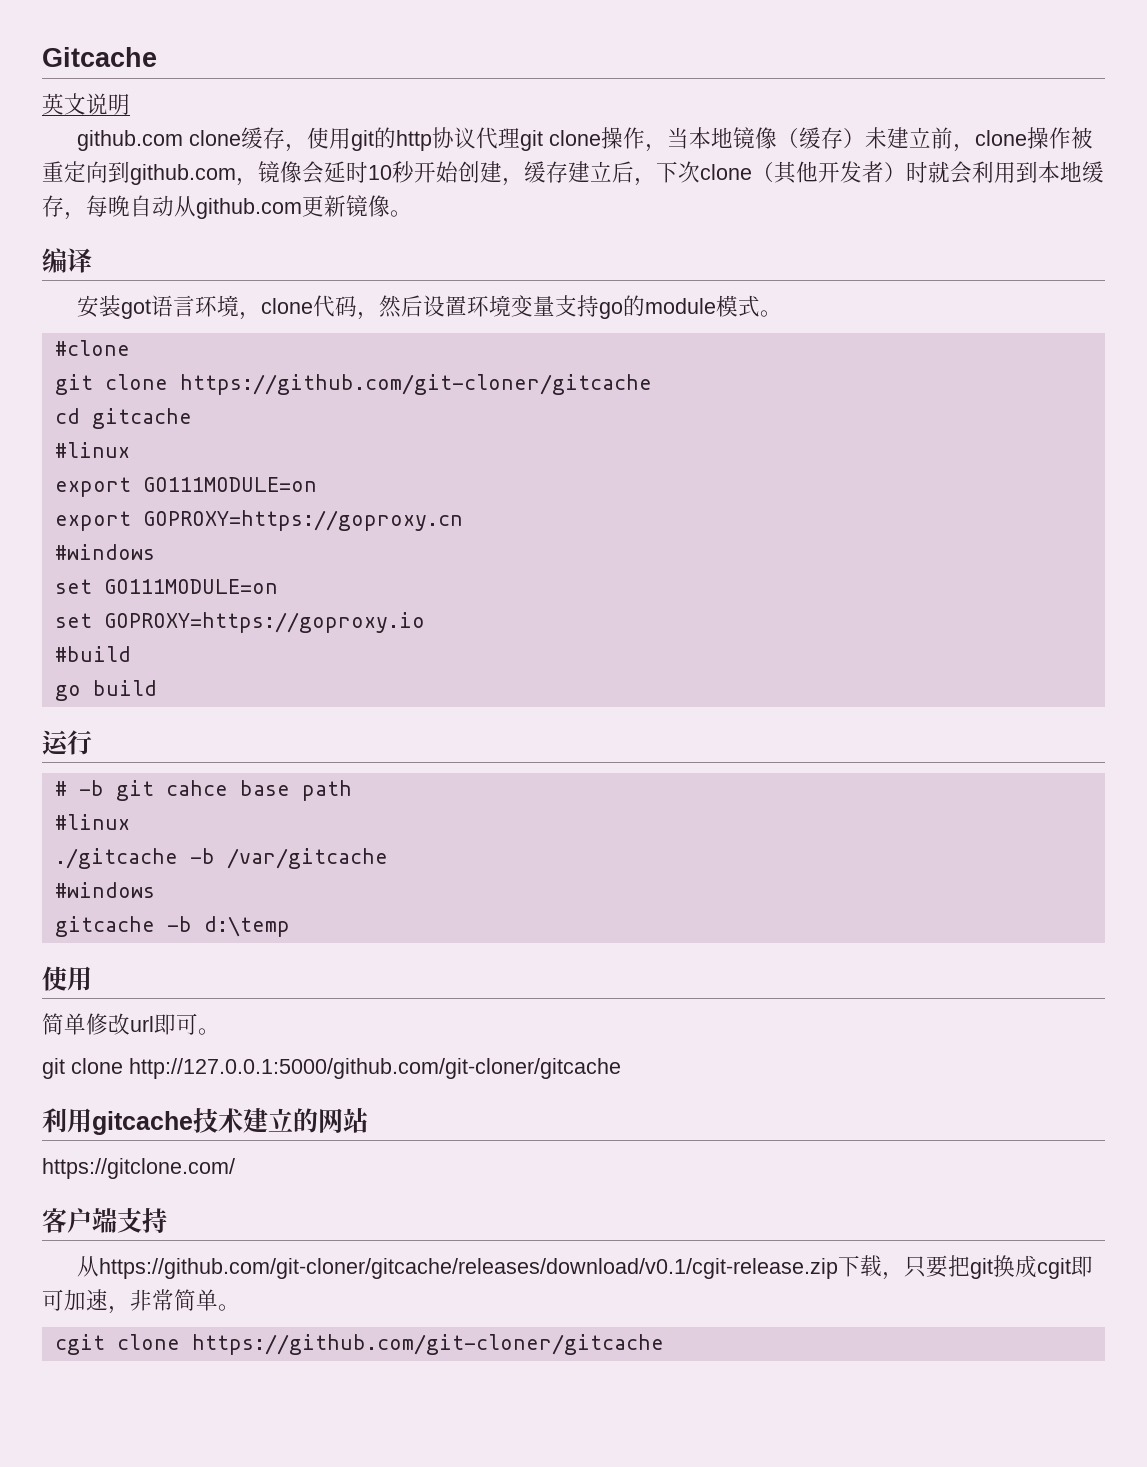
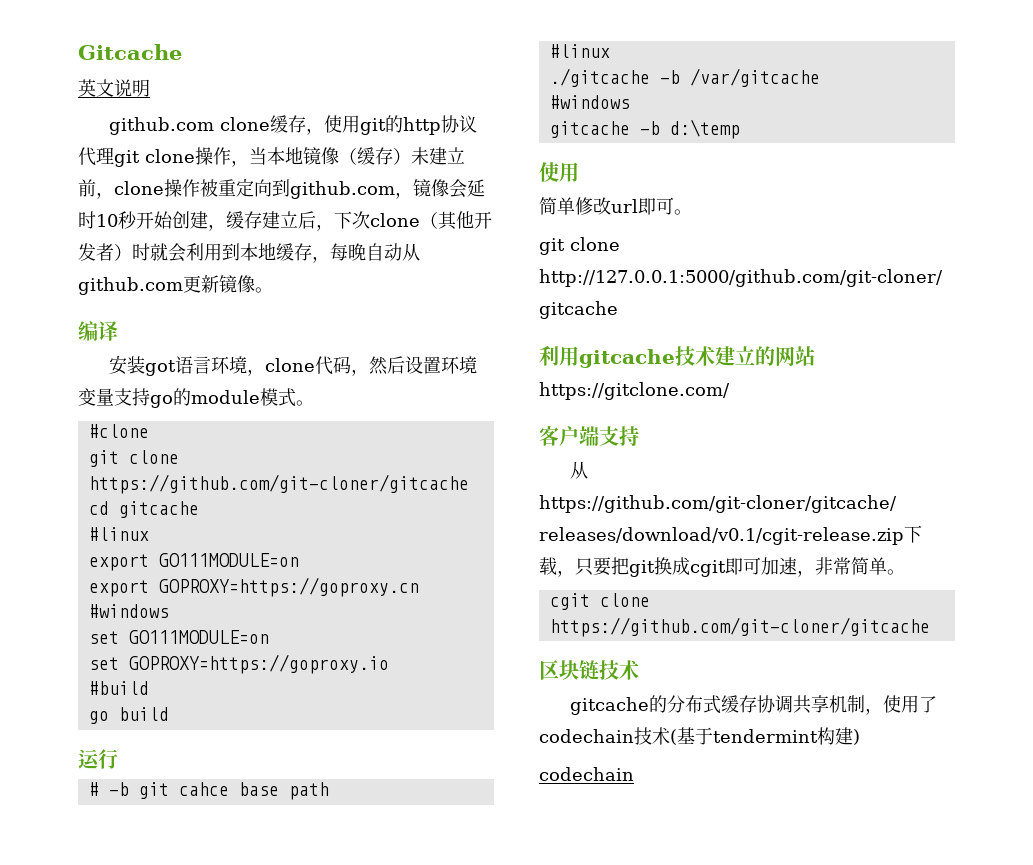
+ 区块链技术
+ gitcache的分布式缓存协调共享机制，使用了codechain技术(基于tendermint构建)
+ codechain

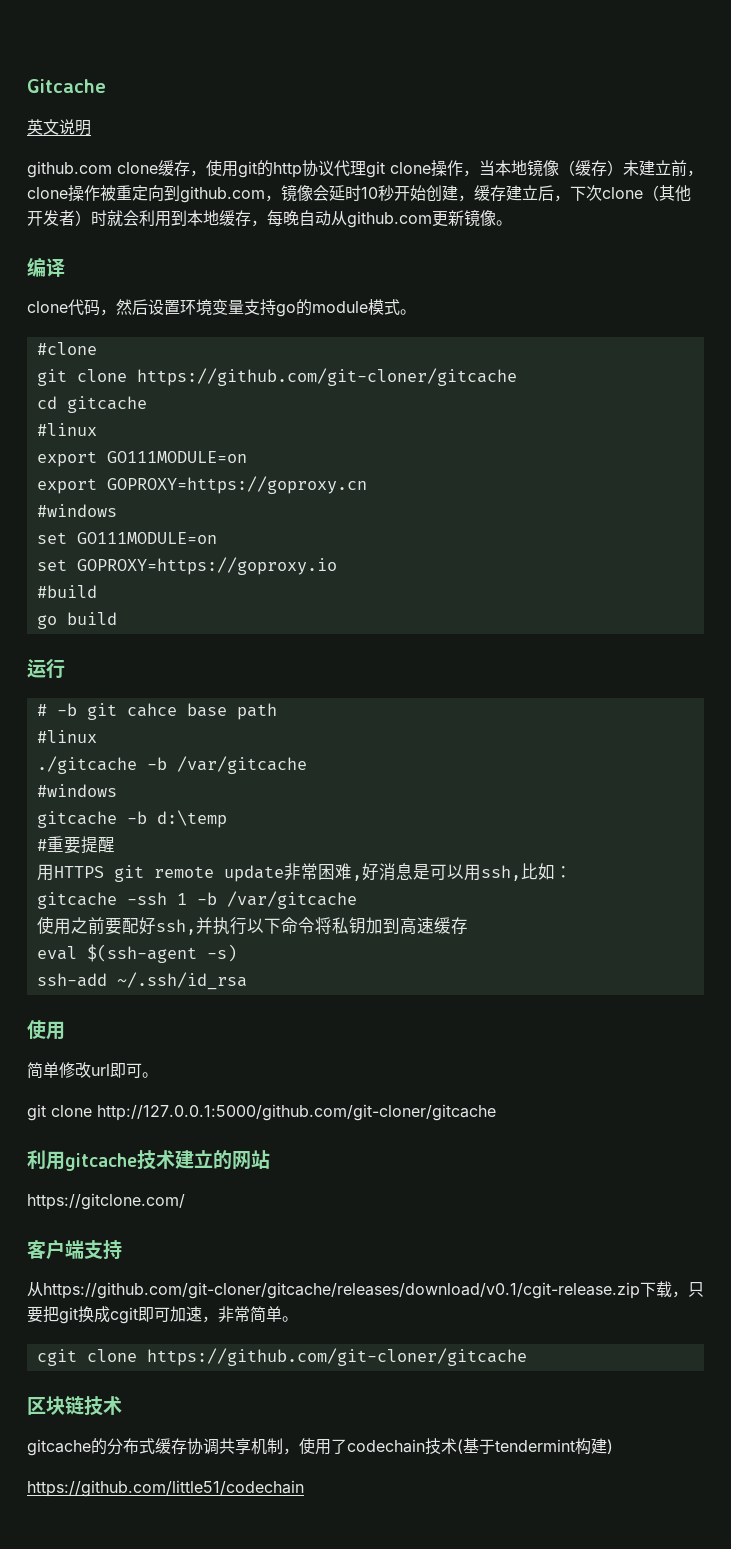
- 安装got语言环境，clone代码，然后设置环境变量支持go的module模式。
+ clone代码，然后设置环境变量支持go的module模式。
+ #重要提醒
+ 用HTTPS git remote update非常困难,好消息是可以用ssh,比如：
+ gitcache -ssh 1 -b /var/gitcache
+ 使用之前要配好ssh,并执行以下命令将私钥加到高速缓存
+ eval $(ssh-agent -s)
+ ssh-add ~/.ssh/id_rsa
  gitcache的分布式缓存协调共享机制，使用了codechain技术(基于tendermint构建)
- codechain
+ https://github.com/little51/codechain

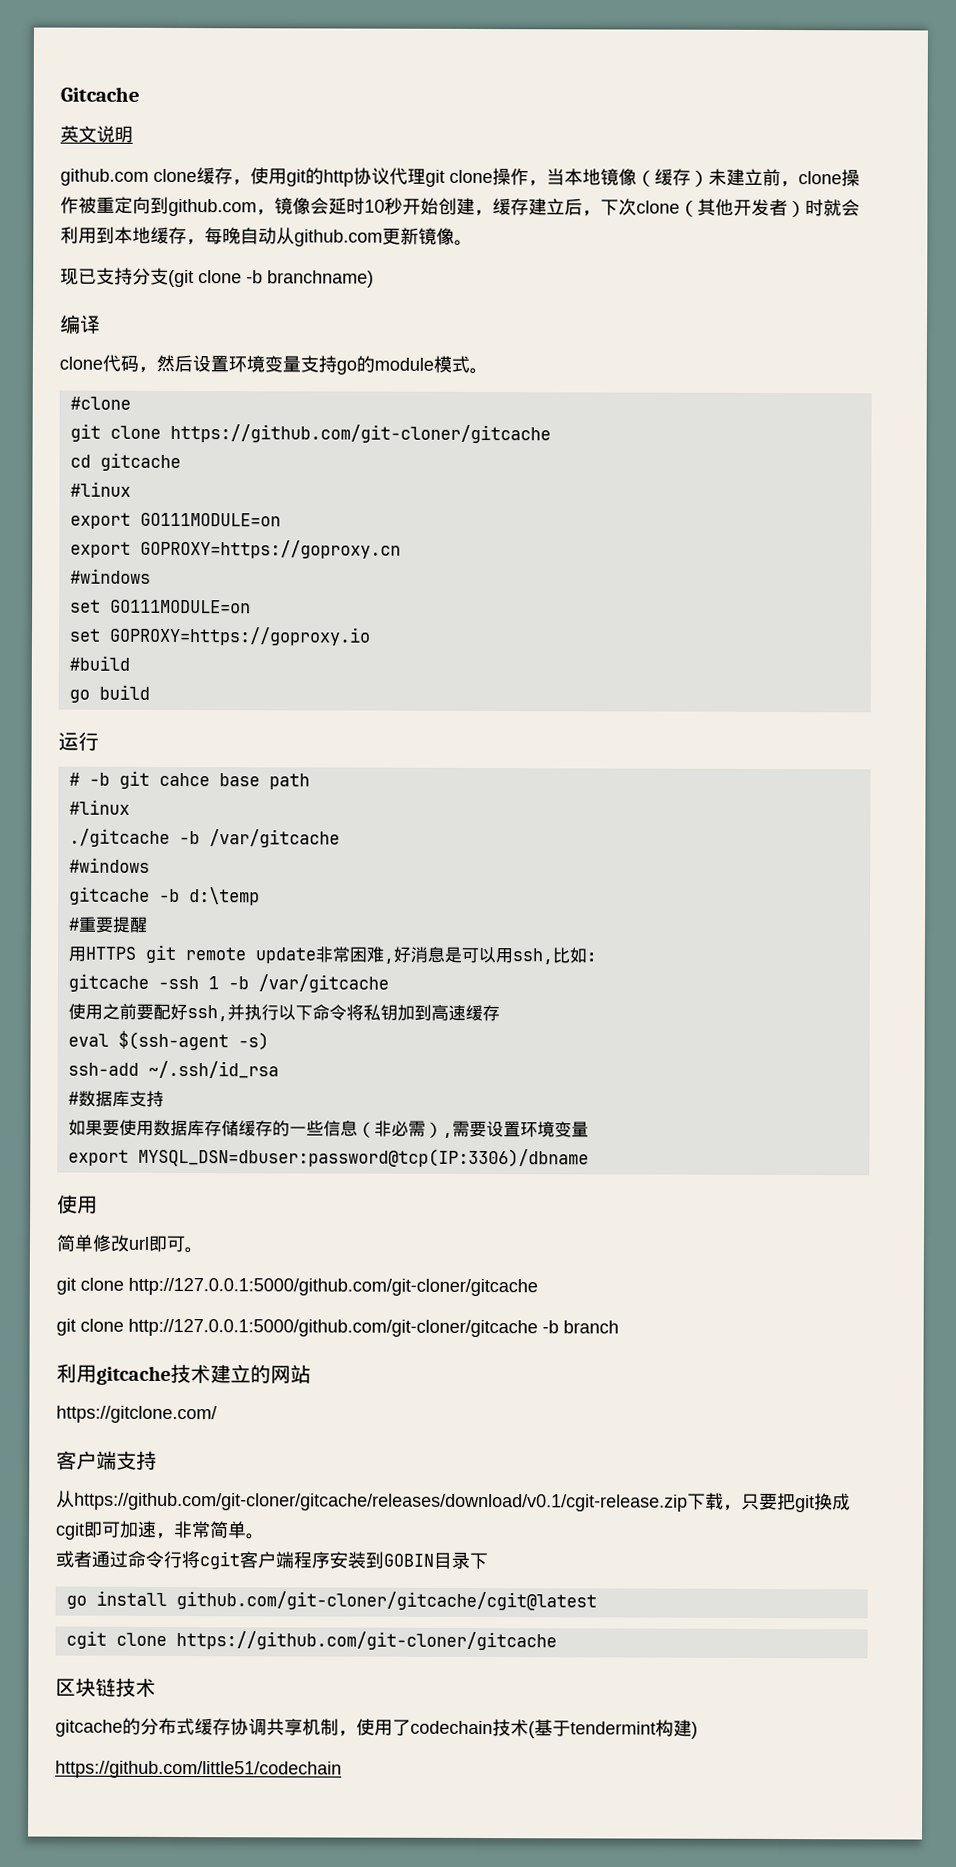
+ 现已支持分支(git clone -b branchname)
+ #数据库支持
+ 如果要使用数据库存储缓存的一些信息（非必需）,需要设置环境变量
+ export MYSQL_DSN=dbuser:password@tcp(IP:3306)/dbname
+ git clone http://127.0.0.1:5000/github.com/git-cloner/gitcache -b branch
+ 或者通过命令行将cgit客户端程序安装到GOBIN目录下
+ go install github.com/git-cloner/gitcache/cgit@latest

